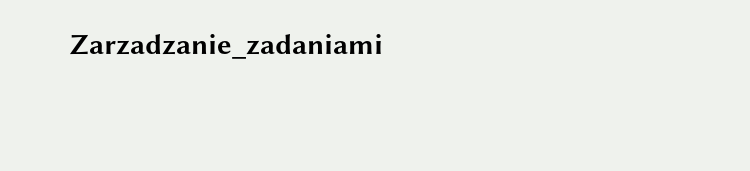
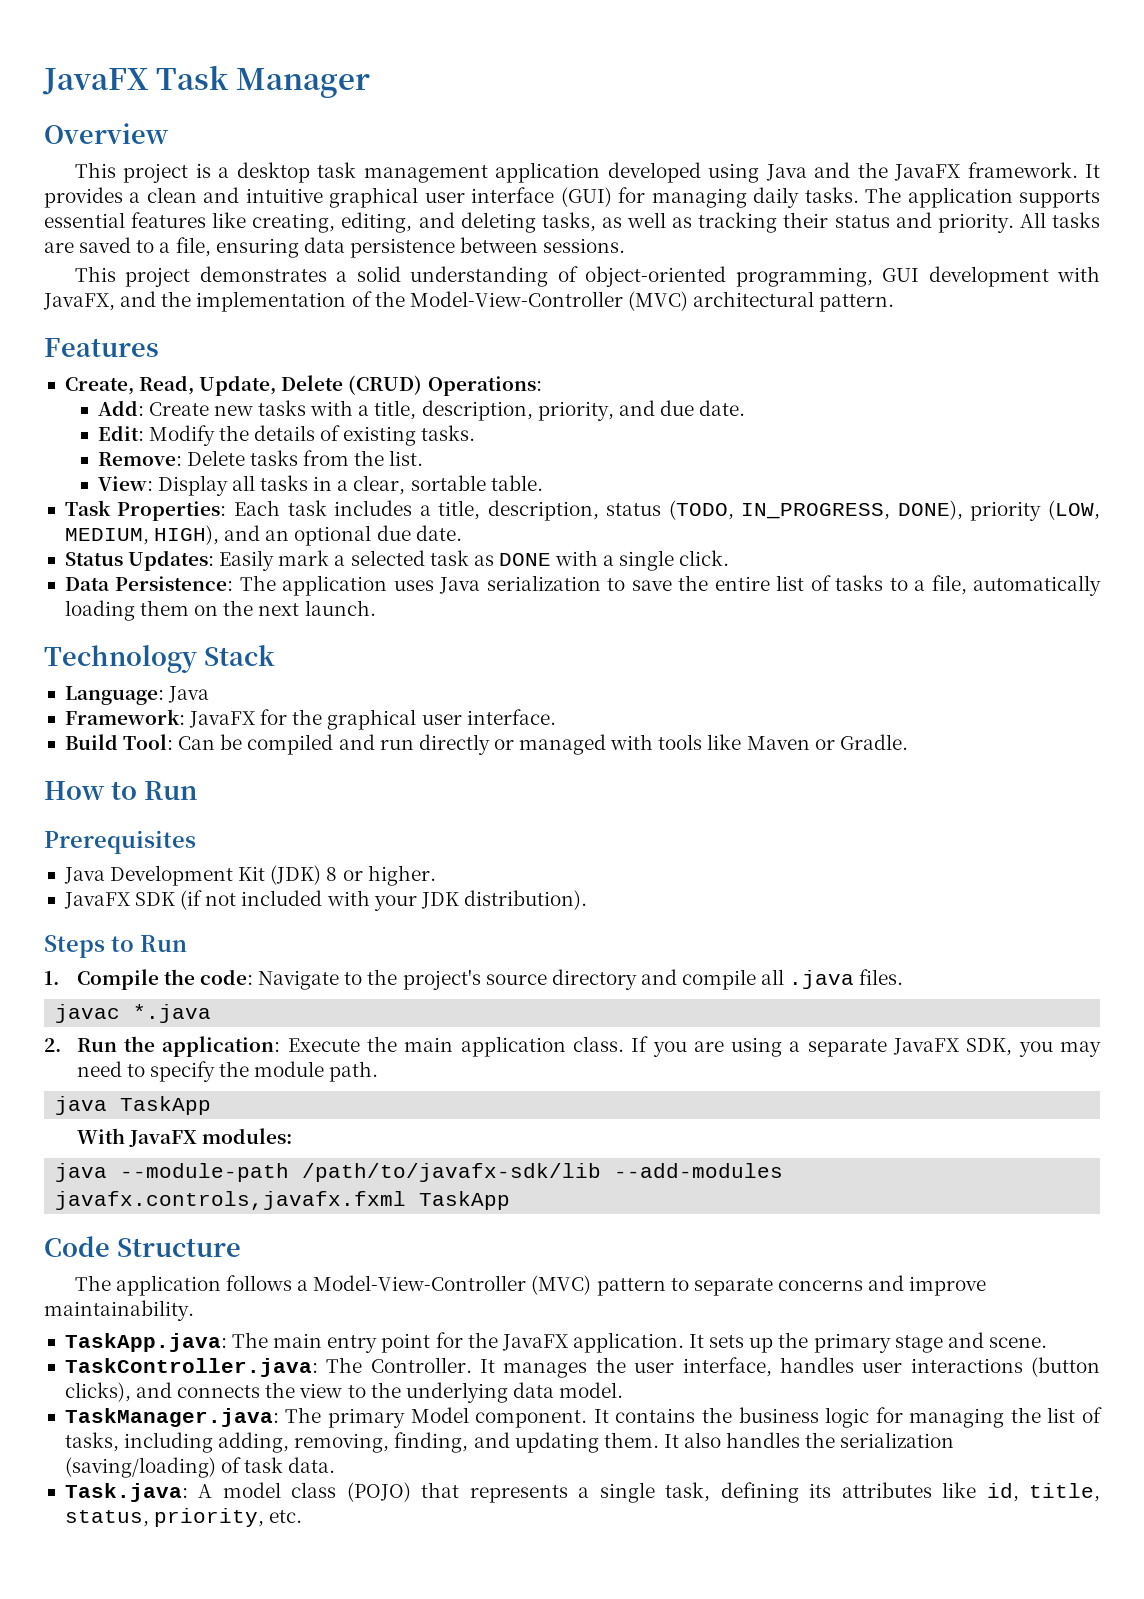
- Zarzadzanie_zadaniami
+ JavaFX Task Manager
+ Overview
+ This project is a desktop task management application developed using Java and the JavaFX framework. It provides a clean and intuitive graphical user interface (GUI) for managing daily tasks. The application supports essential features like creating, editing, and deleting tasks, as well as tracking their status and priority. All tasks are saved to a file, ensuring data persistence between sessions.
+ This project demonstrates a solid understanding of object-oriented programming, GUI development with JavaFX, and the implementation of the Model-View-Controller (MVC) architectural pattern.
+ Features
+ Create, Read, Update, Delete (CRUD) Operations:
+ Add: Create new tasks with a title, description, priority, and due date.
+ Edit: Modify the details of existing tasks.
+ Remove: Delete tasks from the list.
+ View: Display all tasks in a clear, sortable table.
+ Task Properties: Each task includes a title, description, status (TODO, IN_PROGRESS, DONE), priority (LOW, MEDIUM, HIGH), and an optional due date.
+ Status Updates: Easily mark a selected task as DONE with a single click.
+ Data Persistence: The application uses Java serialization to save the entire list of tasks to a file, automatically loading them on the next launch.
+ Technology Stack
+ Language: Java
+ Framework: JavaFX for the graphical user interface.
+ Build Tool: Can be compiled and run directly or managed with tools like Maven or Gradle.
+ How to Run
+ Prerequisites
+ Java Development Kit (JDK) 8 or higher.
+ JavaFX SDK (if not included with your JDK distribution).
+ Steps to Run
+ 1. Compile the code: Navigate to the project's source directory and compile all .java files.
+ javac *.java
+ 2. Run the application: Execute the main application class. If you are using a separate JavaFX SDK, you may need to specify the module path.
+ java TaskApp
+ With JavaFX modules:
+ java --module-path /path/to/javafx-sdk/lib --add-modules javafx.controls,javafx.fxml TaskApp
+ Code Structure
+ The application follows a Model-View-Controller (MVC) pattern to separate concerns and improve maintainability.
+ TaskApp.java: The main entry point for the JavaFX application. It sets up the primary stage and scene.
+ TaskController.java: The Controller. It manages the user interface, handles user interactions (button clicks), and connects the view to the underlying data model.
+ TaskManager.java: The primary Model component. It contains the business logic for managing the list of tasks, including adding, removing, finding, and updating them. It also handles the serialization (saving/loading) of task data.
+ Task.java: A model class (POJO) that represents a single task, defining its attributes like id, title, status, priority, etc.

